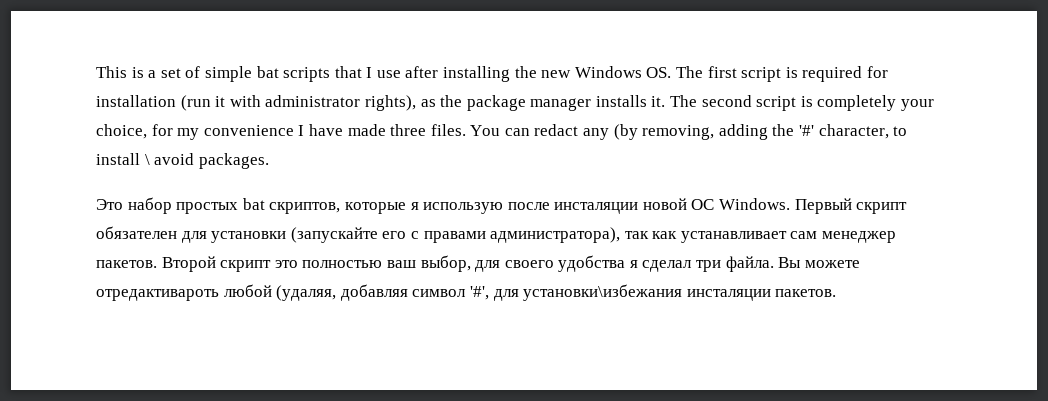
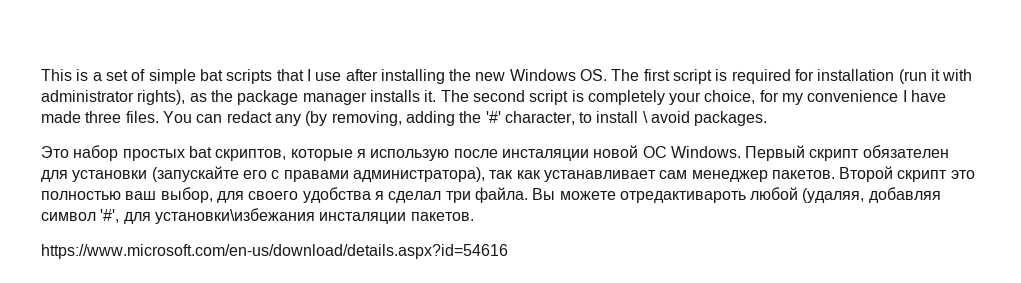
+ https://www.microsoft.com/en-us/download/details.aspx?id=54616

